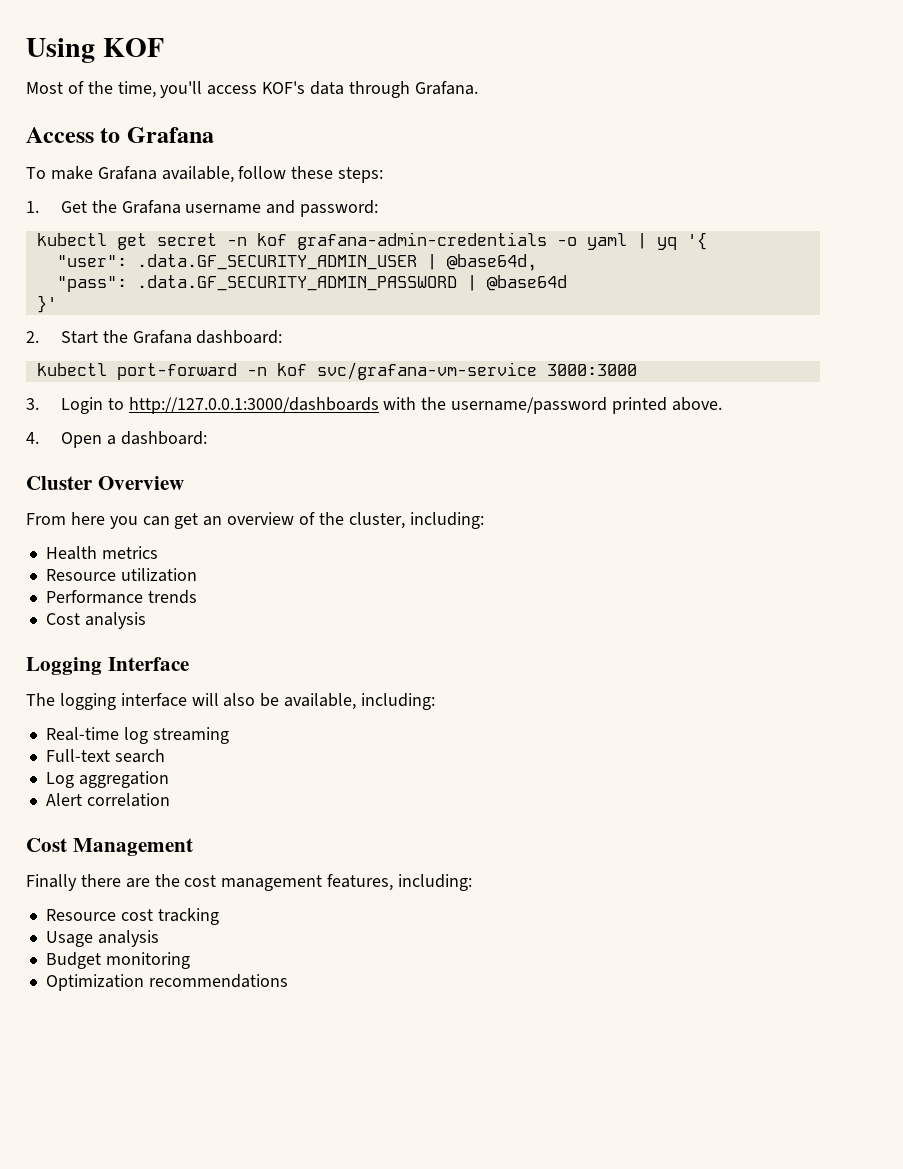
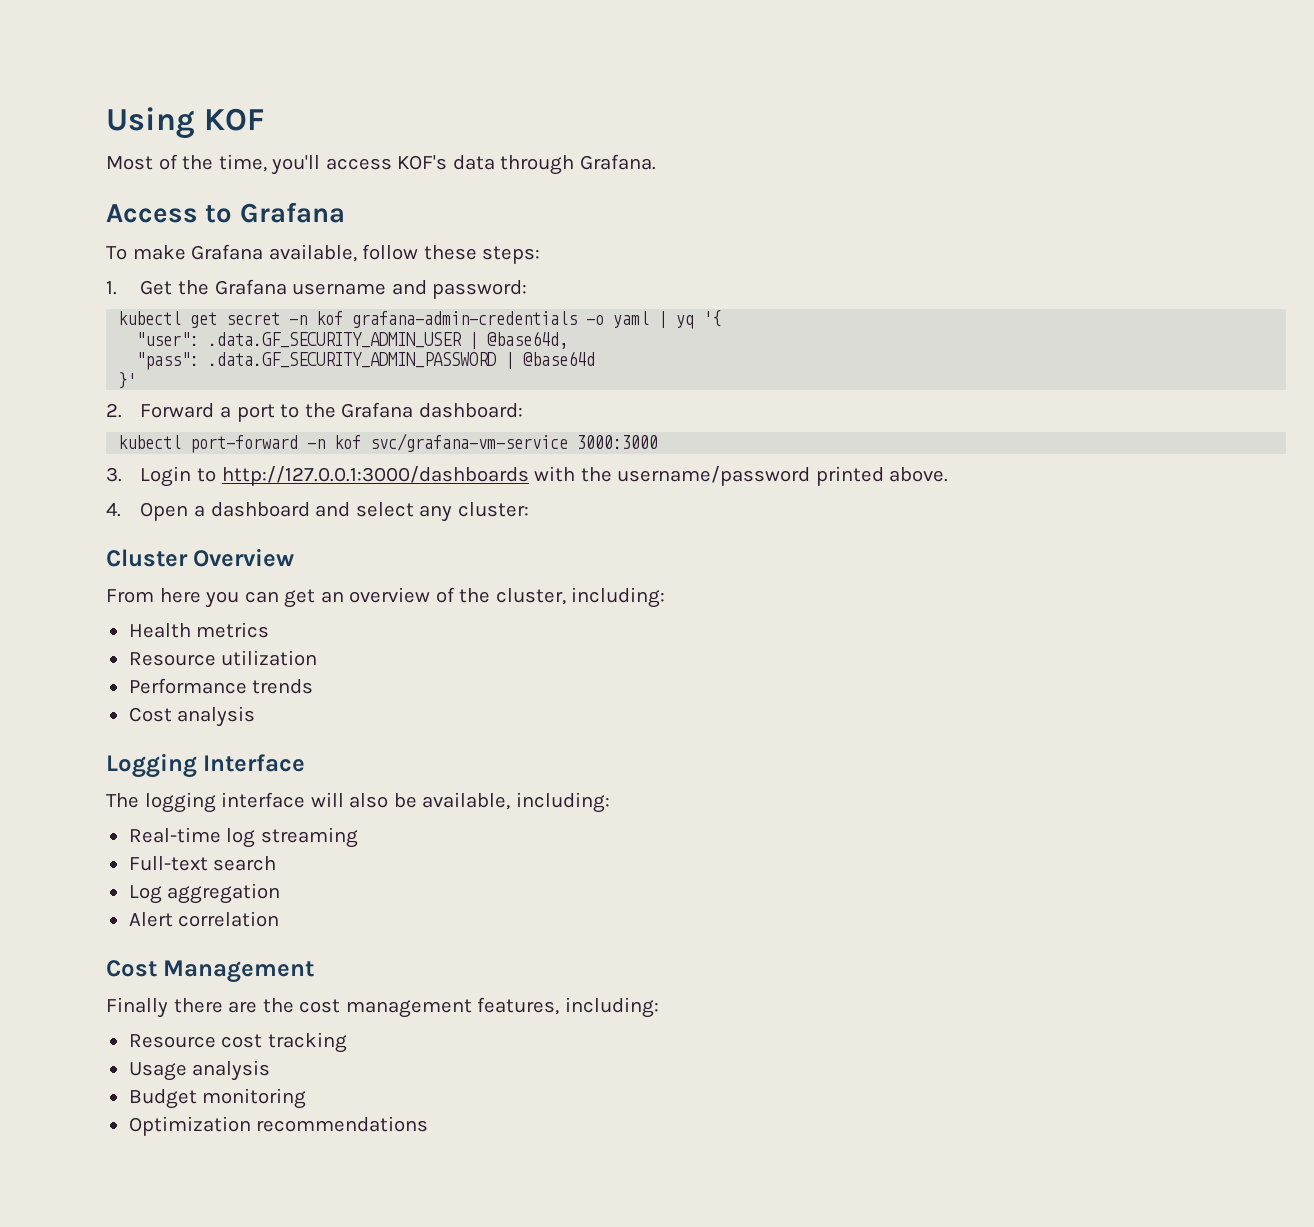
- 2. Start the Grafana dashboard:
+ 2. Forward a port to the Grafana dashboard:
- 4. Open a dashboard:
+ 4. Open a dashboard and select any cluster:

